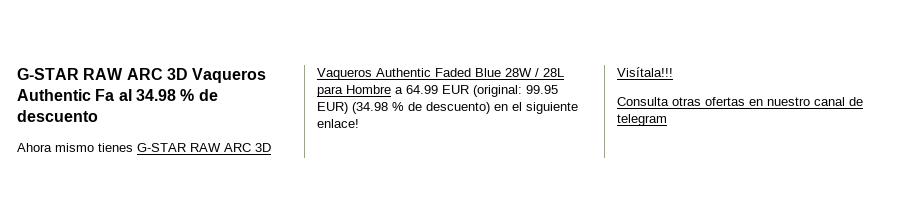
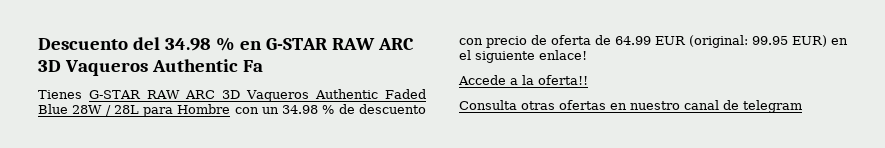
- G-STAR RAW ARC 3D Vaqueros Authentic Fa al 34.98 % de descuento
- Ahora mismo tienes G-STAR RAW ARC 3D Vaqueros Authentic Faded Blue 28W / 28L para Hombre a 64.99 EUR (original: 99.95 EUR) (34.98 % de descuento) en el siguiente enlace!
+ Descuento del 34.98 % en G-STAR RAW ARC 3D Vaqueros Authentic Fa
+ Tienes G-STAR RAW ARC 3D Vaqueros Authentic Faded Blue 28W / 28L para Hombre con un 34.98 % de descuento con precio de oferta de 64.99 EUR (original: 99.95 EUR) en el siguiente enlace!
- Visítala!!!
+ Accede a la oferta!!

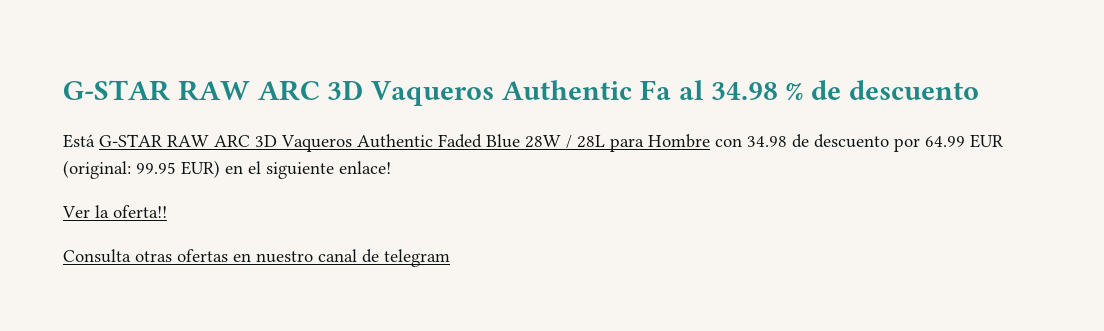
- Descuento del 34.98 % en G-STAR RAW ARC 3D Vaqueros Authentic Fa
- Tienes G-STAR RAW ARC 3D Vaqueros Authentic Faded Blue 28W / 28L para Hombre con un 34.98 % de descuento con precio de oferta de 64.99 EUR (original: 99.95 EUR) en el siguiente enlace!
+ G-STAR RAW ARC 3D Vaqueros Authentic Fa al 34.98 % de descuento
+ Está G-STAR RAW ARC 3D Vaqueros Authentic Faded Blue 28W / 28L para Hombre con 34.98 de descuento por 64.99 EUR (original: 99.95 EUR) en el siguiente enlace!
- Accede a la oferta!!
+ Ver la oferta!!

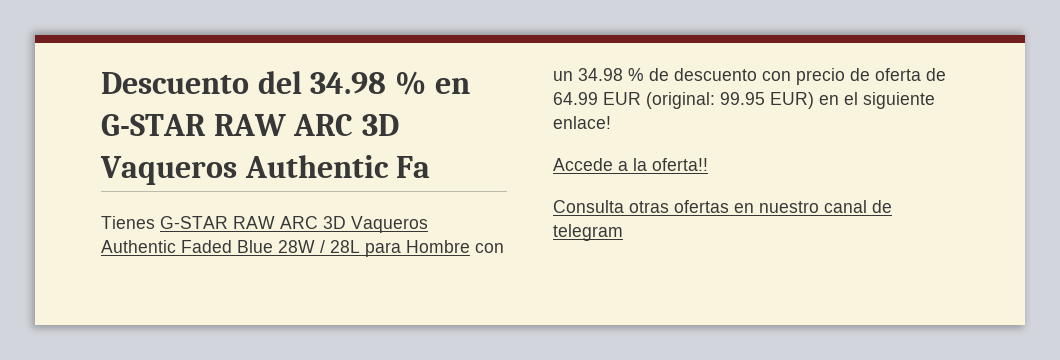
- G-STAR RAW ARC 3D Vaqueros Authentic Fa al 34.98 % de descuento
- Está G-STAR RAW ARC 3D Vaqueros Authentic Faded Blue 28W / 28L para Hombre con 34.98 de descuento por 64.99 EUR (original: 99.95 EUR) en el siguiente enlace!
+ Descuento del 34.98 % en G-STAR RAW ARC 3D Vaqueros Authentic Fa
+ Tienes G-STAR RAW ARC 3D Vaqueros Authentic Faded Blue 28W / 28L para Hombre con un 34.98 % de descuento con precio de oferta de 64.99 EUR (original: 99.95 EUR) en el siguiente enlace!
- Ver la oferta!!
+ Accede a la oferta!!

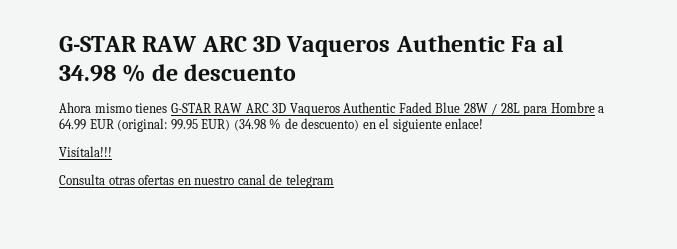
- Descuento del 34.98 % en G-STAR RAW ARC 3D Vaqueros Authentic Fa
- Tienes G-STAR RAW ARC 3D Vaqueros Authentic Faded Blue 28W / 28L para Hombre con un 34.98 % de descuento con precio de oferta de 64.99 EUR (original: 99.95 EUR) en el siguiente enlace!
+ G-STAR RAW ARC 3D Vaqueros Authentic Fa al 34.98 % de descuento
+ Ahora mismo tienes G-STAR RAW ARC 3D Vaqueros Authentic Faded Blue 28W / 28L para Hombre a 64.99 EUR (original: 99.95 EUR) (34.98 % de descuento) en el siguiente enlace!
- Accede a la oferta!!
+ Visítala!!!

